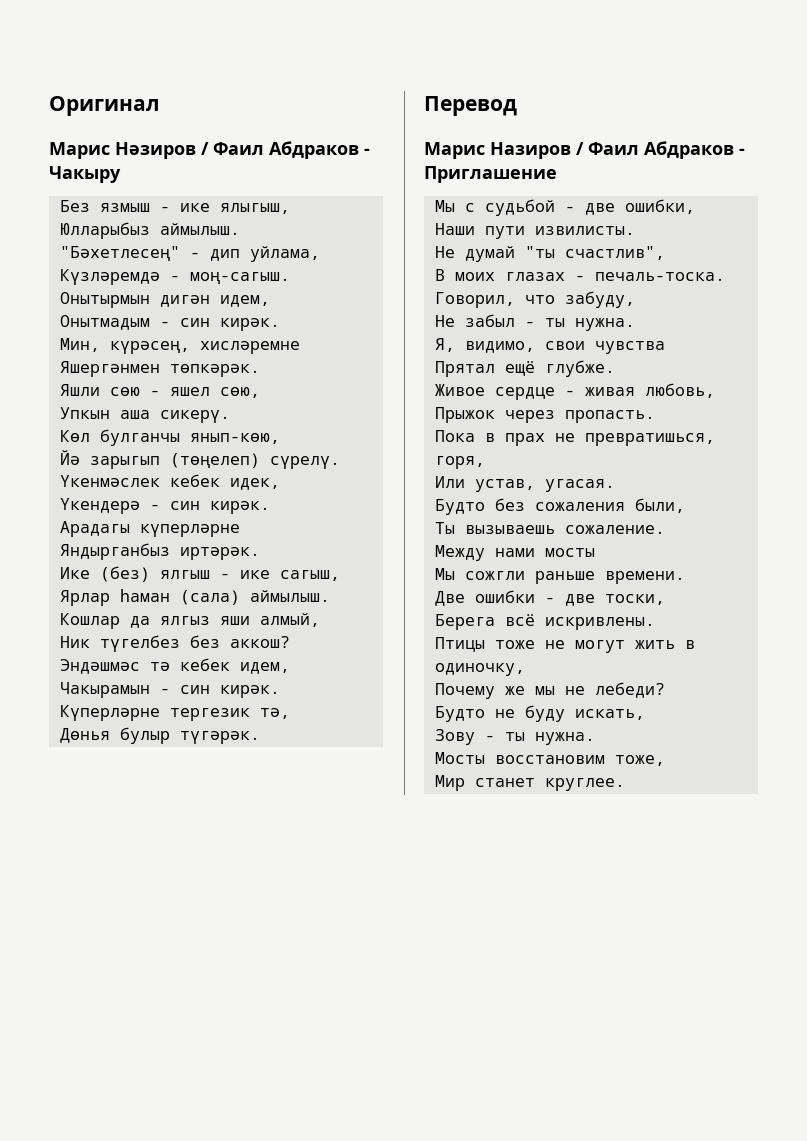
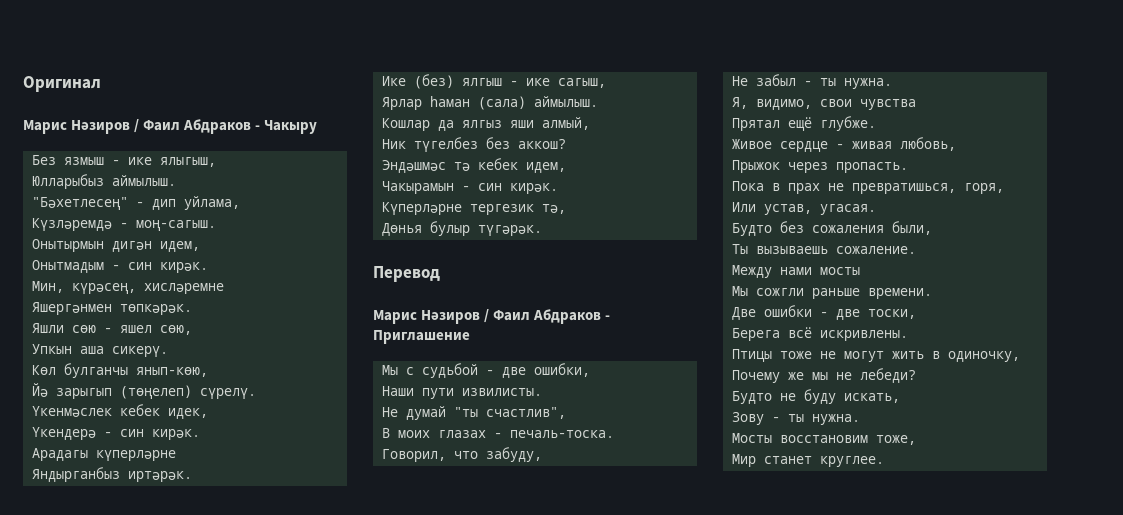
- Марис Назиров / Фаил Абдраков - Приглашение
+ Марис Нәзиров / Фаил Абдраков - Приглашение

